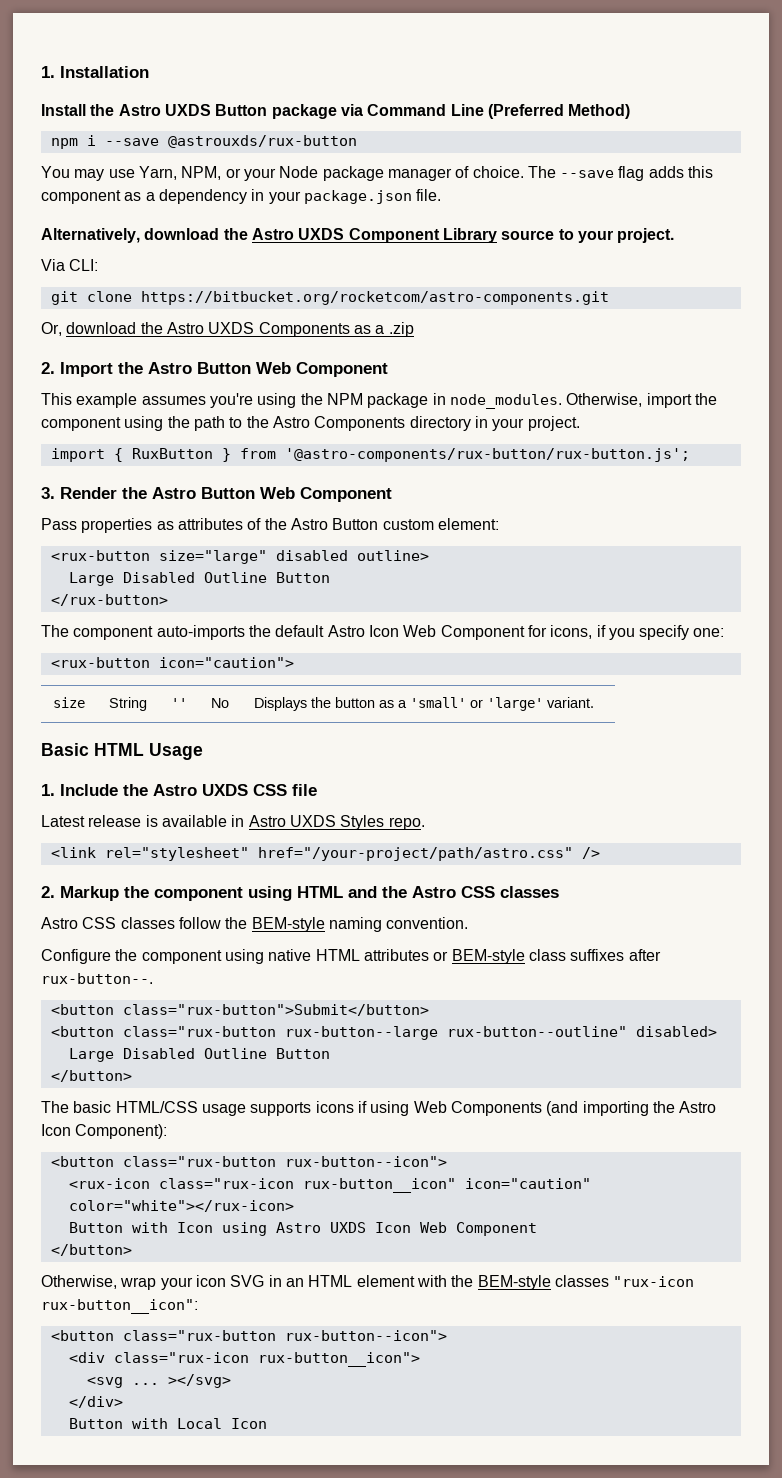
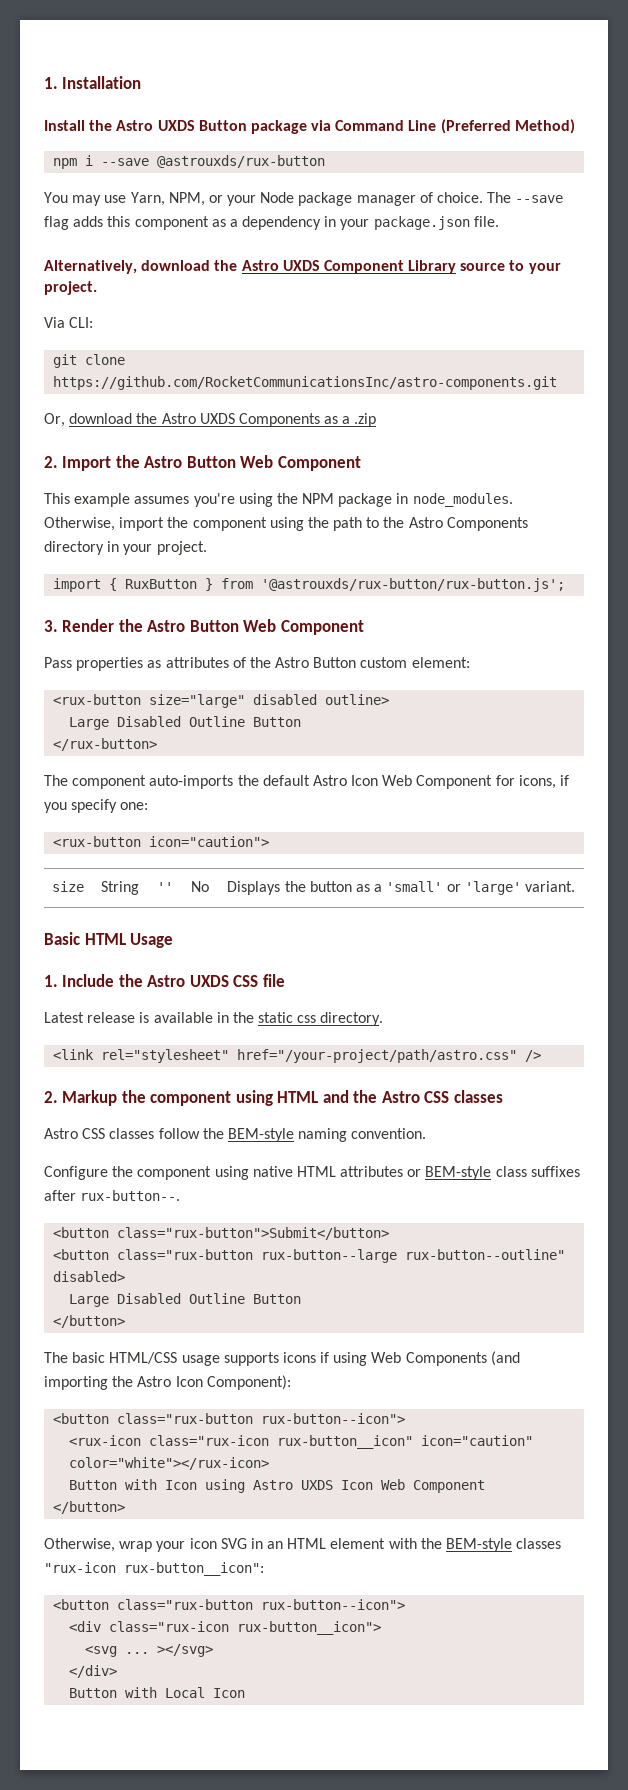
- git clone https://bitbucket.org/rocketcom/astro-components.git
+ git clone https://github.com/RocketCommunicationsInc/astro-components.git
- import { RuxButton } from '@astro-components/rux-button/rux-button.js';
+ import { RuxButton } from '@astrouxds/rux-button/rux-button.js';
- Latest release is available in Astro UXDS Styles repo.
+ Latest release is available in the static css directory.

